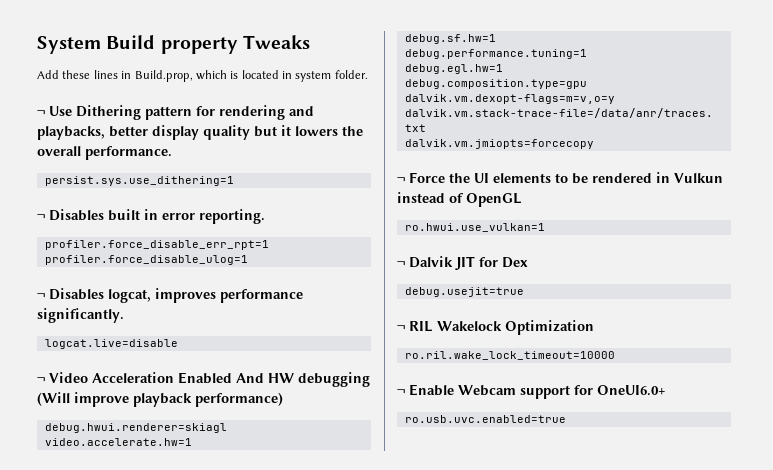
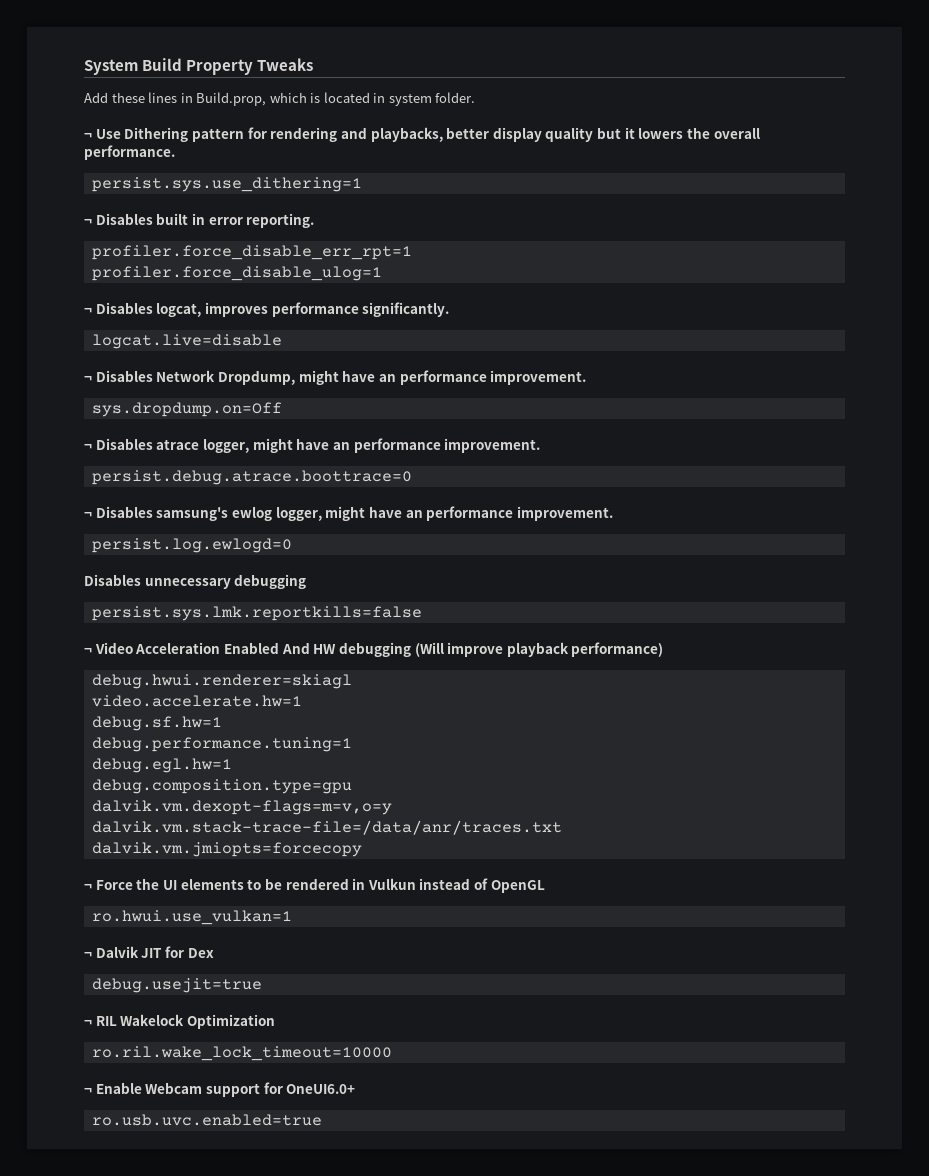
- System Build property Tweaks
+ System Build Property Tweaks
+ ¬ Disables Network Dropdump, might have an performance improvement.
+ sys.dropdump.on=Off
+ ¬ Disables atrace logger, might have an performance improvement.
+ persist.debug.atrace.boottrace=0
+ ¬ Disables samsung's ewlog logger, might have an performance improvement.
+ persist.log.ewlogd=0
+ Disables unnecessary debugging
+ persist.sys.lmk.reportkills=false

